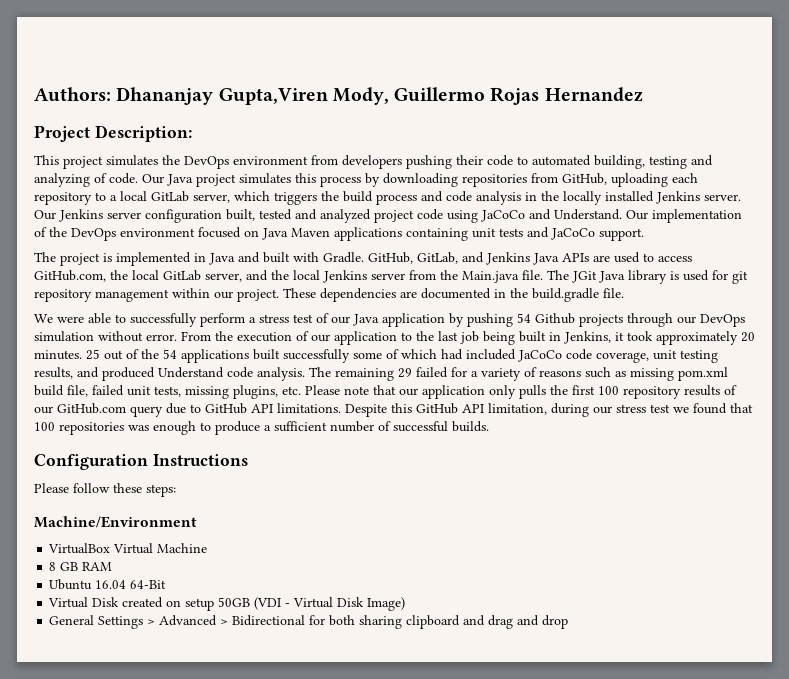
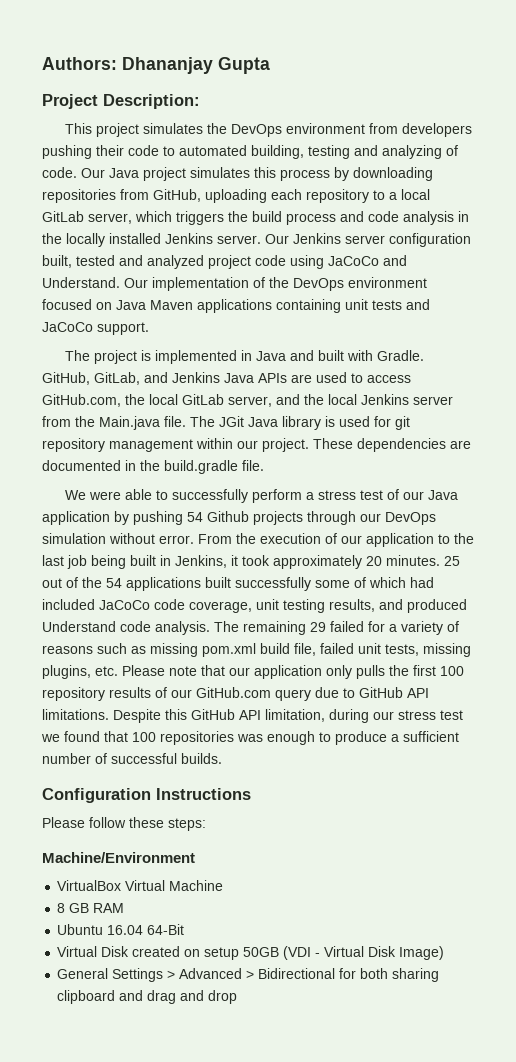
- Authors: Dhananjay Gupta,Viren Mody, Guillermo Rojas Hernandez
+ Authors: Dhananjay Gupta

